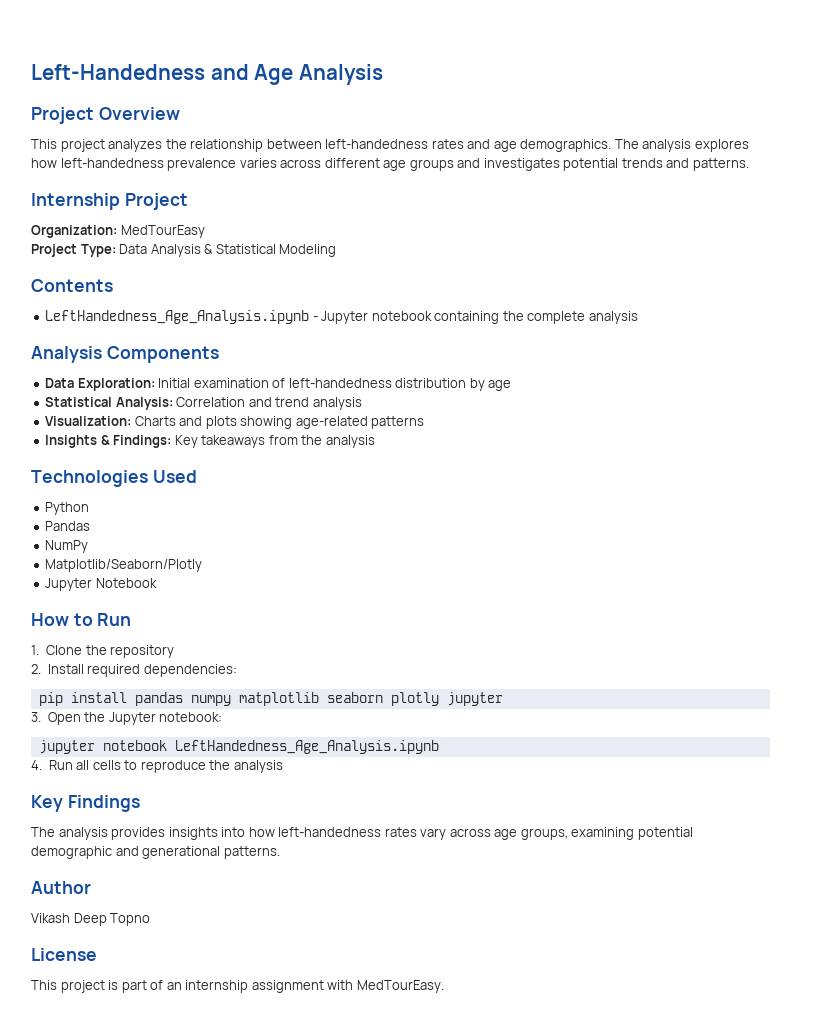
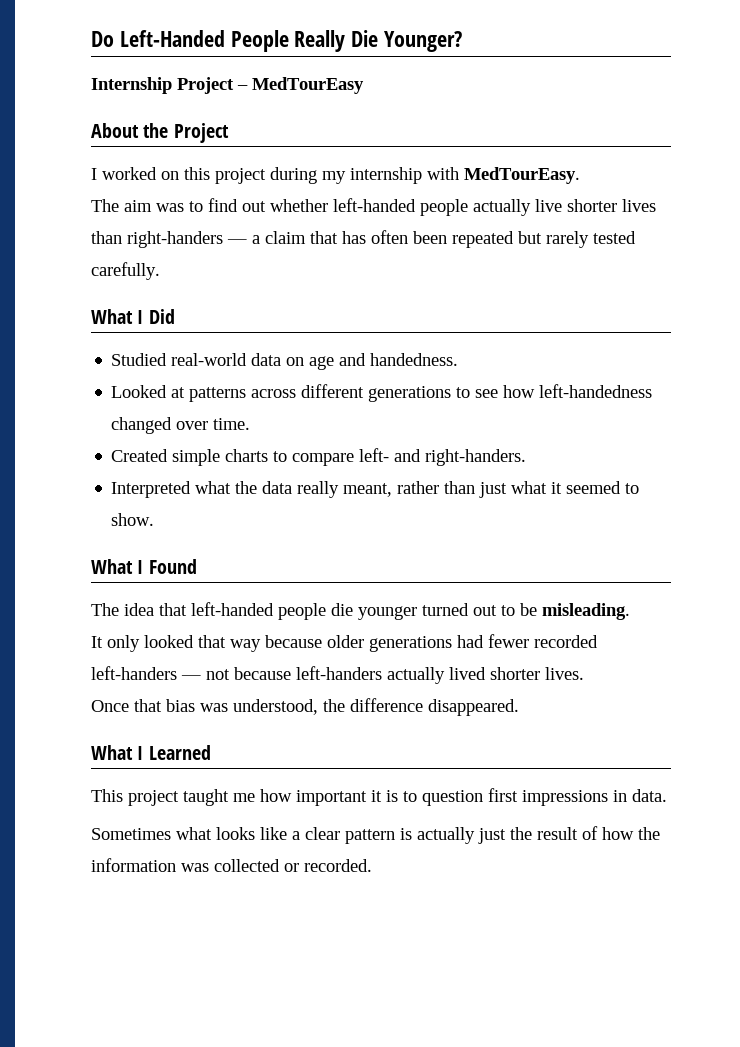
- Left-Handedness and Age Analysis
- Project Overview
- This project analyzes the relationship between left-handedness rates and age demographics. The analysis explores how left-handedness prevalence varies across different age groups and investigates potential trends and patterns.
- Internship Project
- Organization: MedTourEasy
- Project Type: Data Analysis & Statistical Modeling
- Contents
- LeftHandedness_Age_Analysis.ipynb - Jupyter notebook containing the complete analysis
- Analysis Components
- Data Exploration: Initial examination of left-handedness distribution by age
- Statistical Analysis: Correlation and trend analysis
- Visualization: Charts and plots showing age-related patterns
- Insights & Findings: Key takeaways from the analysis
- Technologies Used
- Python
- Pandas
- NumPy
- Matplotlib/Seaborn/Plotly
- Jupyter Notebook
- How to Run
- 1. Clone the repository
- 2. Install required dependencies:
- pip install pandas numpy matplotlib seaborn plotly jupyter
- 3. Open the Jupyter notebook:
- jupyter notebook LeftHandedness_Age_Analysis.ipynb
- 4. Run all cells to reproduce the analysis
- Key Findings
- The analysis provides insights into how left-handedness rates vary across age groups, examining potential demographic and generational patterns.
- Author
- Vikash Deep Topno
- License
- This project is part of an internship assignment with MedTourEasy.
+ Do Left-Handed People Really Die Younger?
+ Internship Project – MedTourEasy
+ About the Project
+ I worked on this project during my internship with MedTourEasy.
+ The aim was to find out whether left-handed people actually live shorter lives than right-handers — a claim that has often been repeated but rarely tested carefully.
+ What I Did
+ Studied real-world data on age and handedness.
+ Looked at patterns across different generations to see how left-handedness changed over time.
+ Created simple charts to compare left- and right-handers.
+ Interpreted what the data really meant, rather than just what it seemed to show.
+ What I Found
+ The idea that left-handed people die younger turned out to be misleading.
+ It only looked that way because older generations had fewer recorded left-handers — not because left-handers actually lived shorter lives.
+ Once that bias was understood, the difference disappeared.
+ What I Learned
+ This project taught me how important it is to question first impressions in data.
+ Sometimes what looks like a clear pattern is actually just the result of how the information was collected or recorded.

